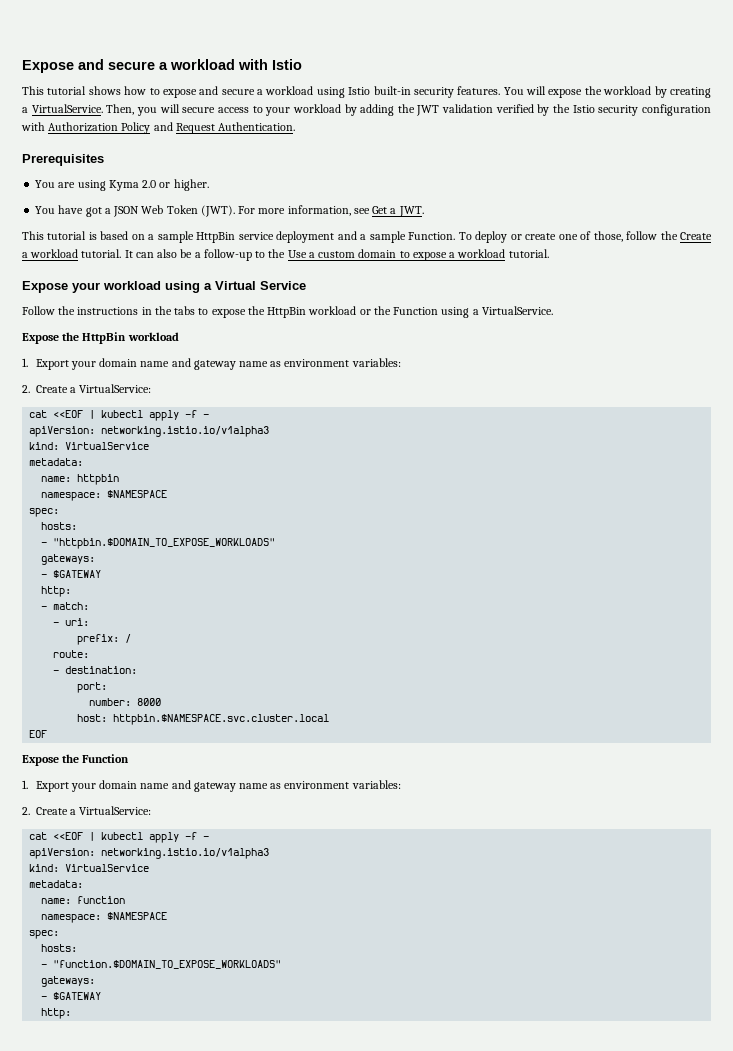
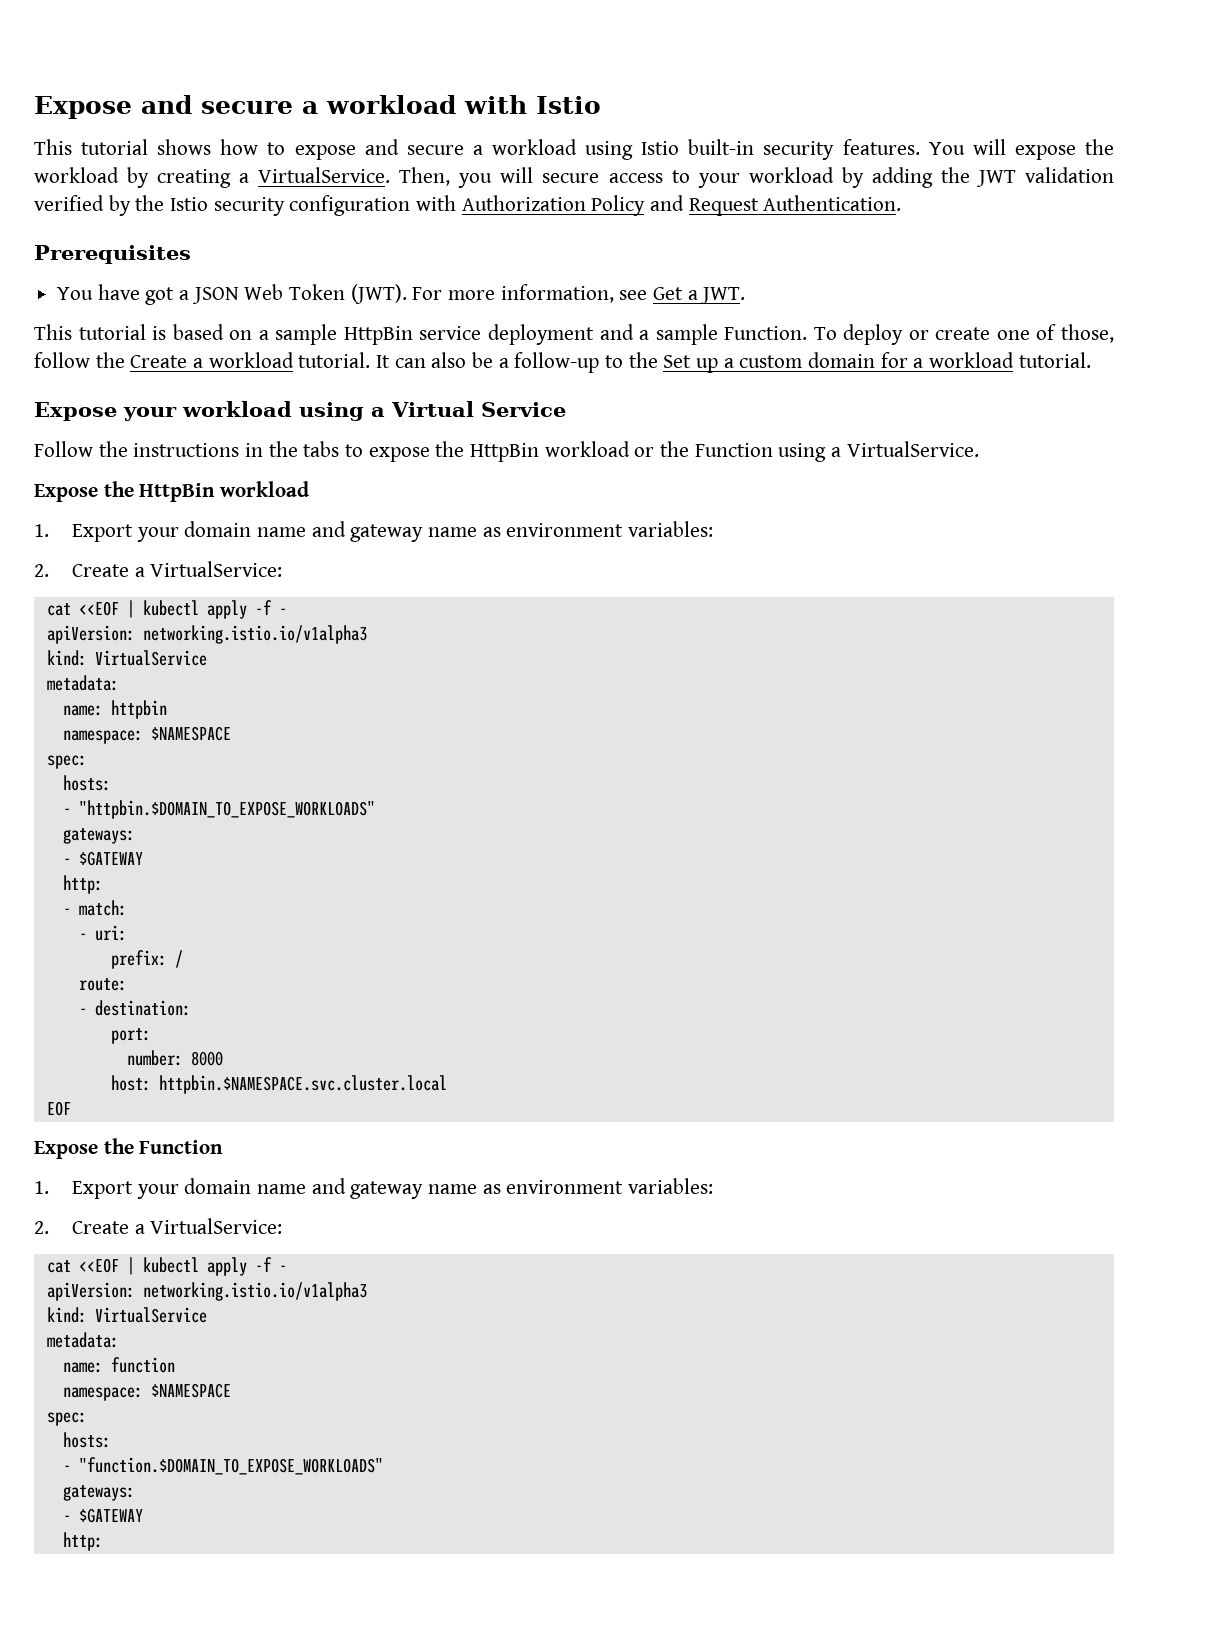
- You are using Kyma 2.0 or higher.
- It can also be a follow-up to the Use a custom domain to expose a workload tutorial.
+ It can also be a follow-up to the Set up a custom domain for a workload tutorial.

